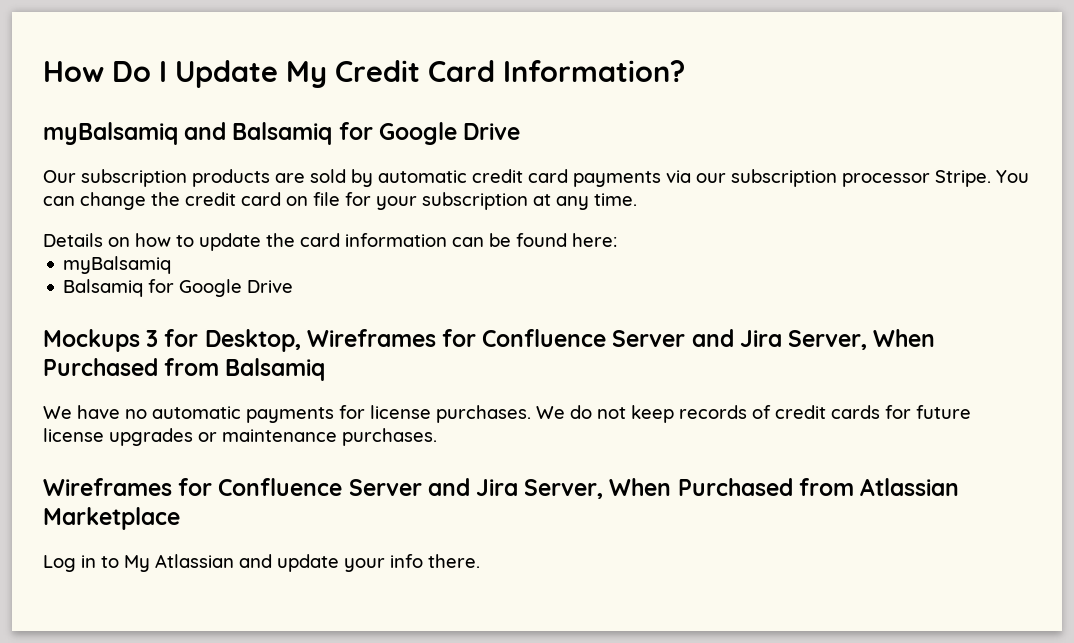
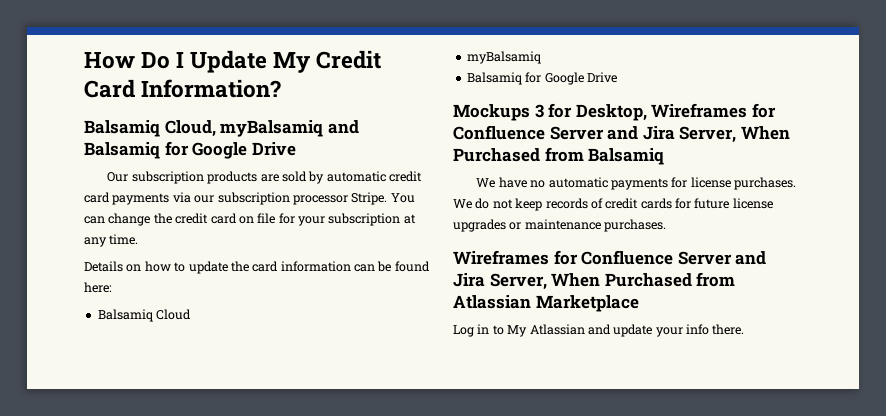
- myBalsamiq and Balsamiq for Google Drive
+ Balsamiq Cloud, myBalsamiq and Balsamiq for Google Drive
+ Balsamiq Cloud

